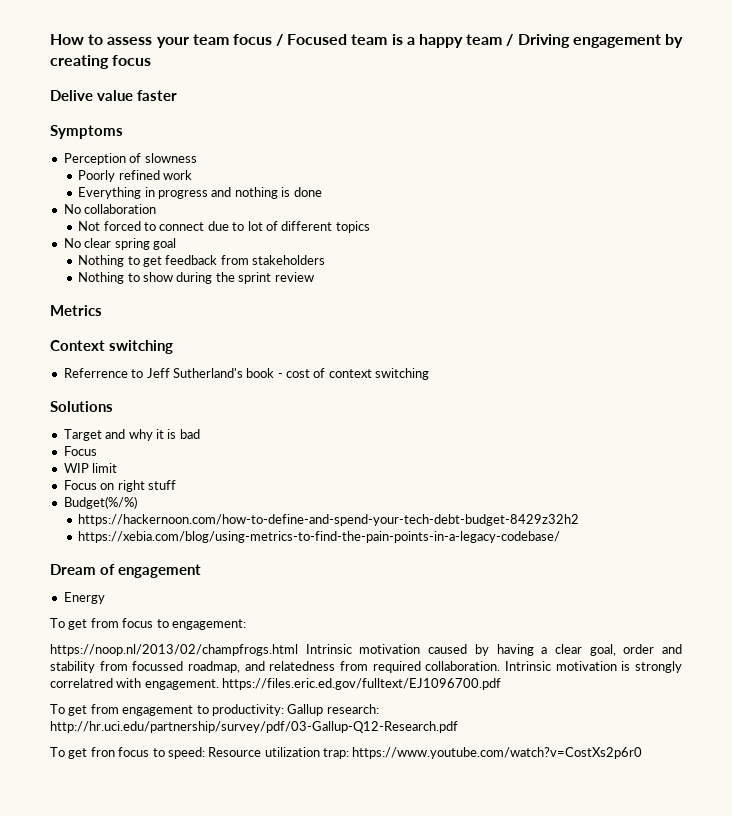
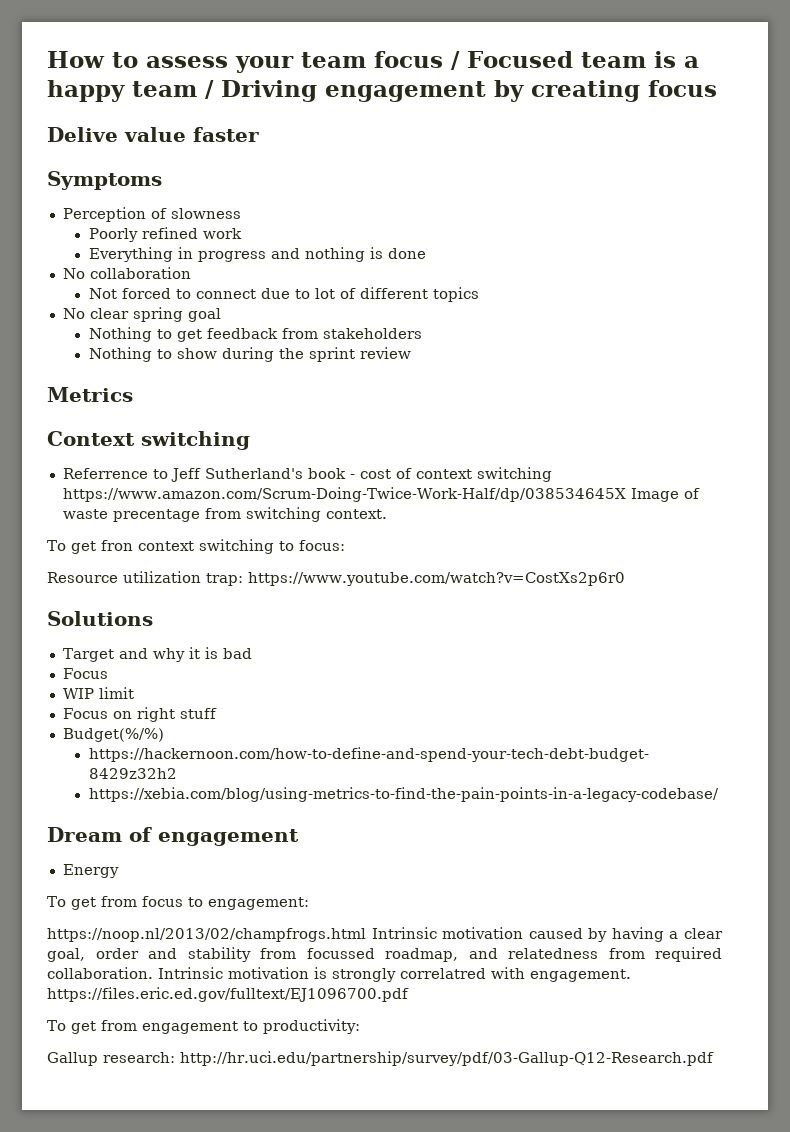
- Referrence to Jeff Sutherland's book - cost of context switching
+ Referrence to Jeff Sutherland's book - cost of context switching https://www.amazon.com/Scrum-Doing-Twice-Work-Half/dp/038534645X Image of waste precentage from switching context.
+ To get fron context switching to focus:
+ Resource utilization trap: https://www.youtube.com/watch?v=CostXs2p6r0
- To get from engagement to productivity: Gallup research: http://hr.uci.edu/partnership/survey/pdf/03-Gallup-Q12-Research.pdf
+ To get from engagement to productivity:
+ Gallup research: http://hr.uci.edu/partnership/survey/pdf/03-Gallup-Q12-Research.pdf
- To get fron focus to speed: Resource utilization trap: https://www.youtube.com/watch?v=CostXs2p6r0

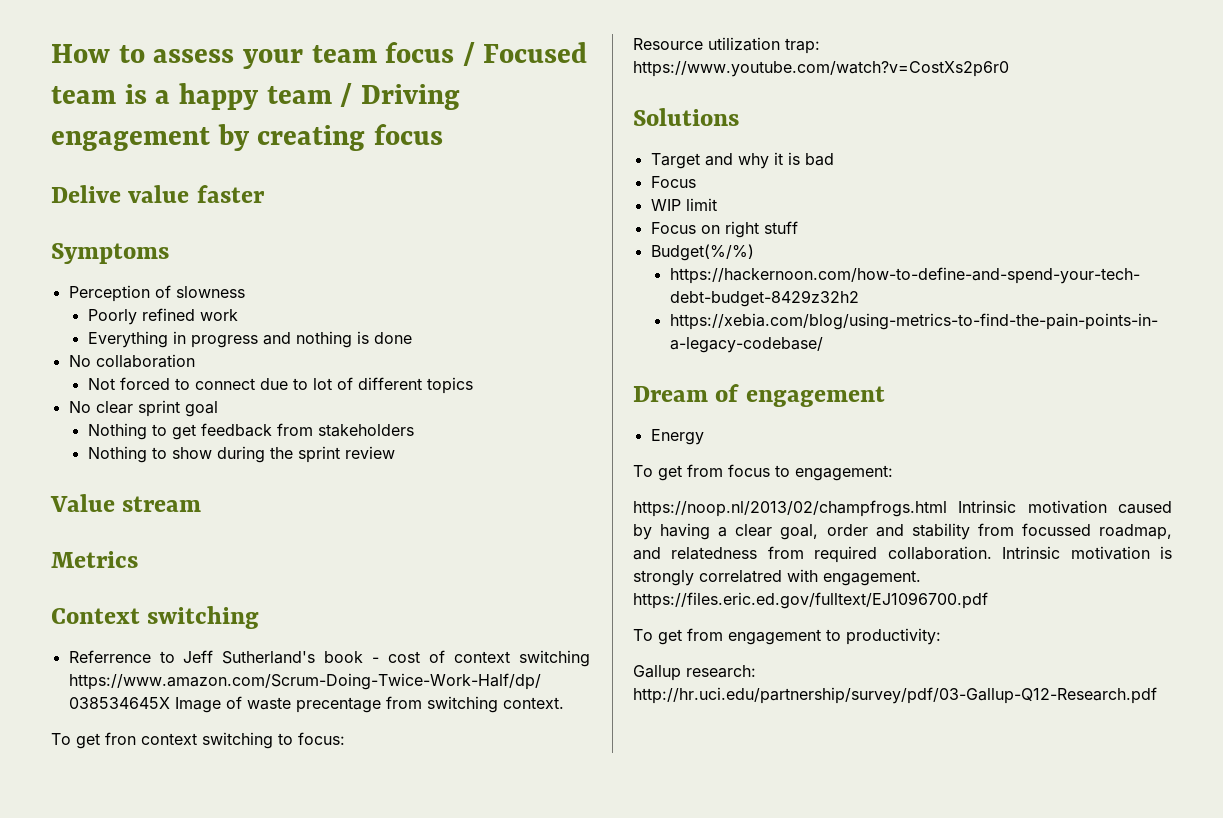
- No clear spring goal
+ No clear sprint goal
+ Value stream

